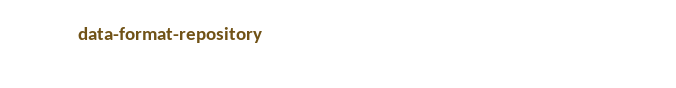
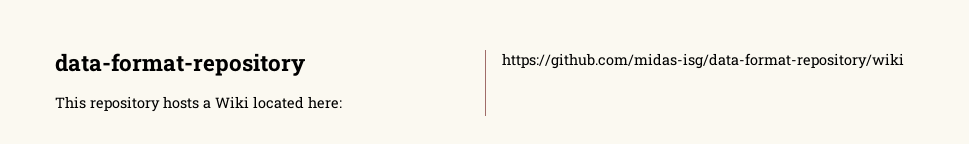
+ This repository hosts a Wiki located here: https://github.com/midas-isg/data-format-repository/wiki

